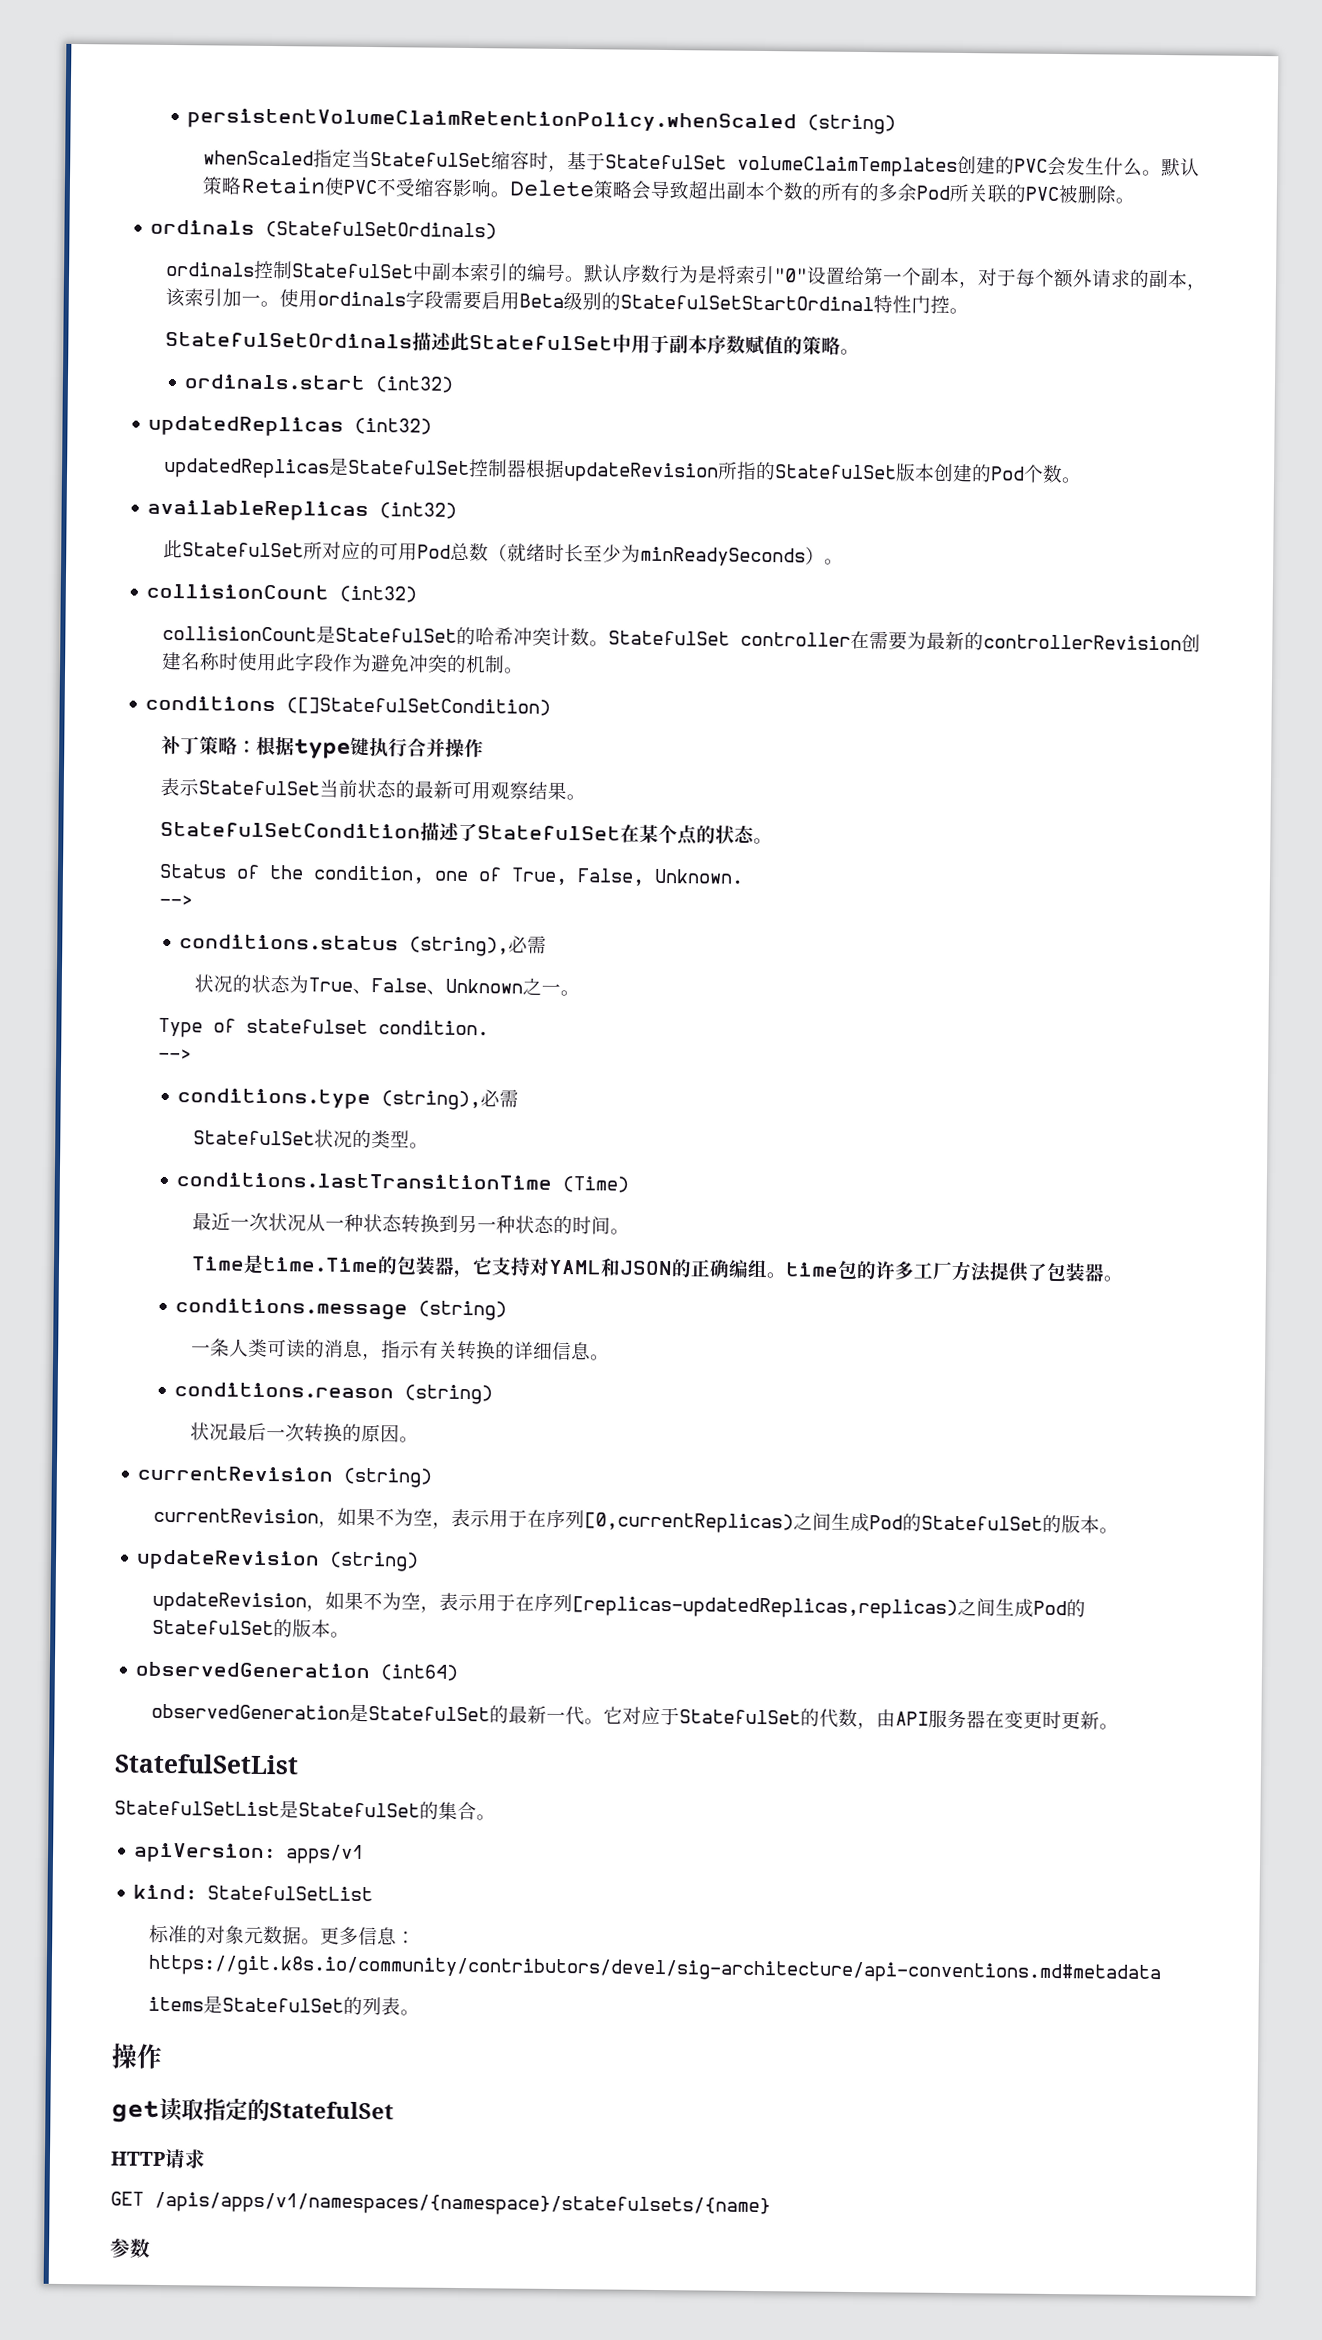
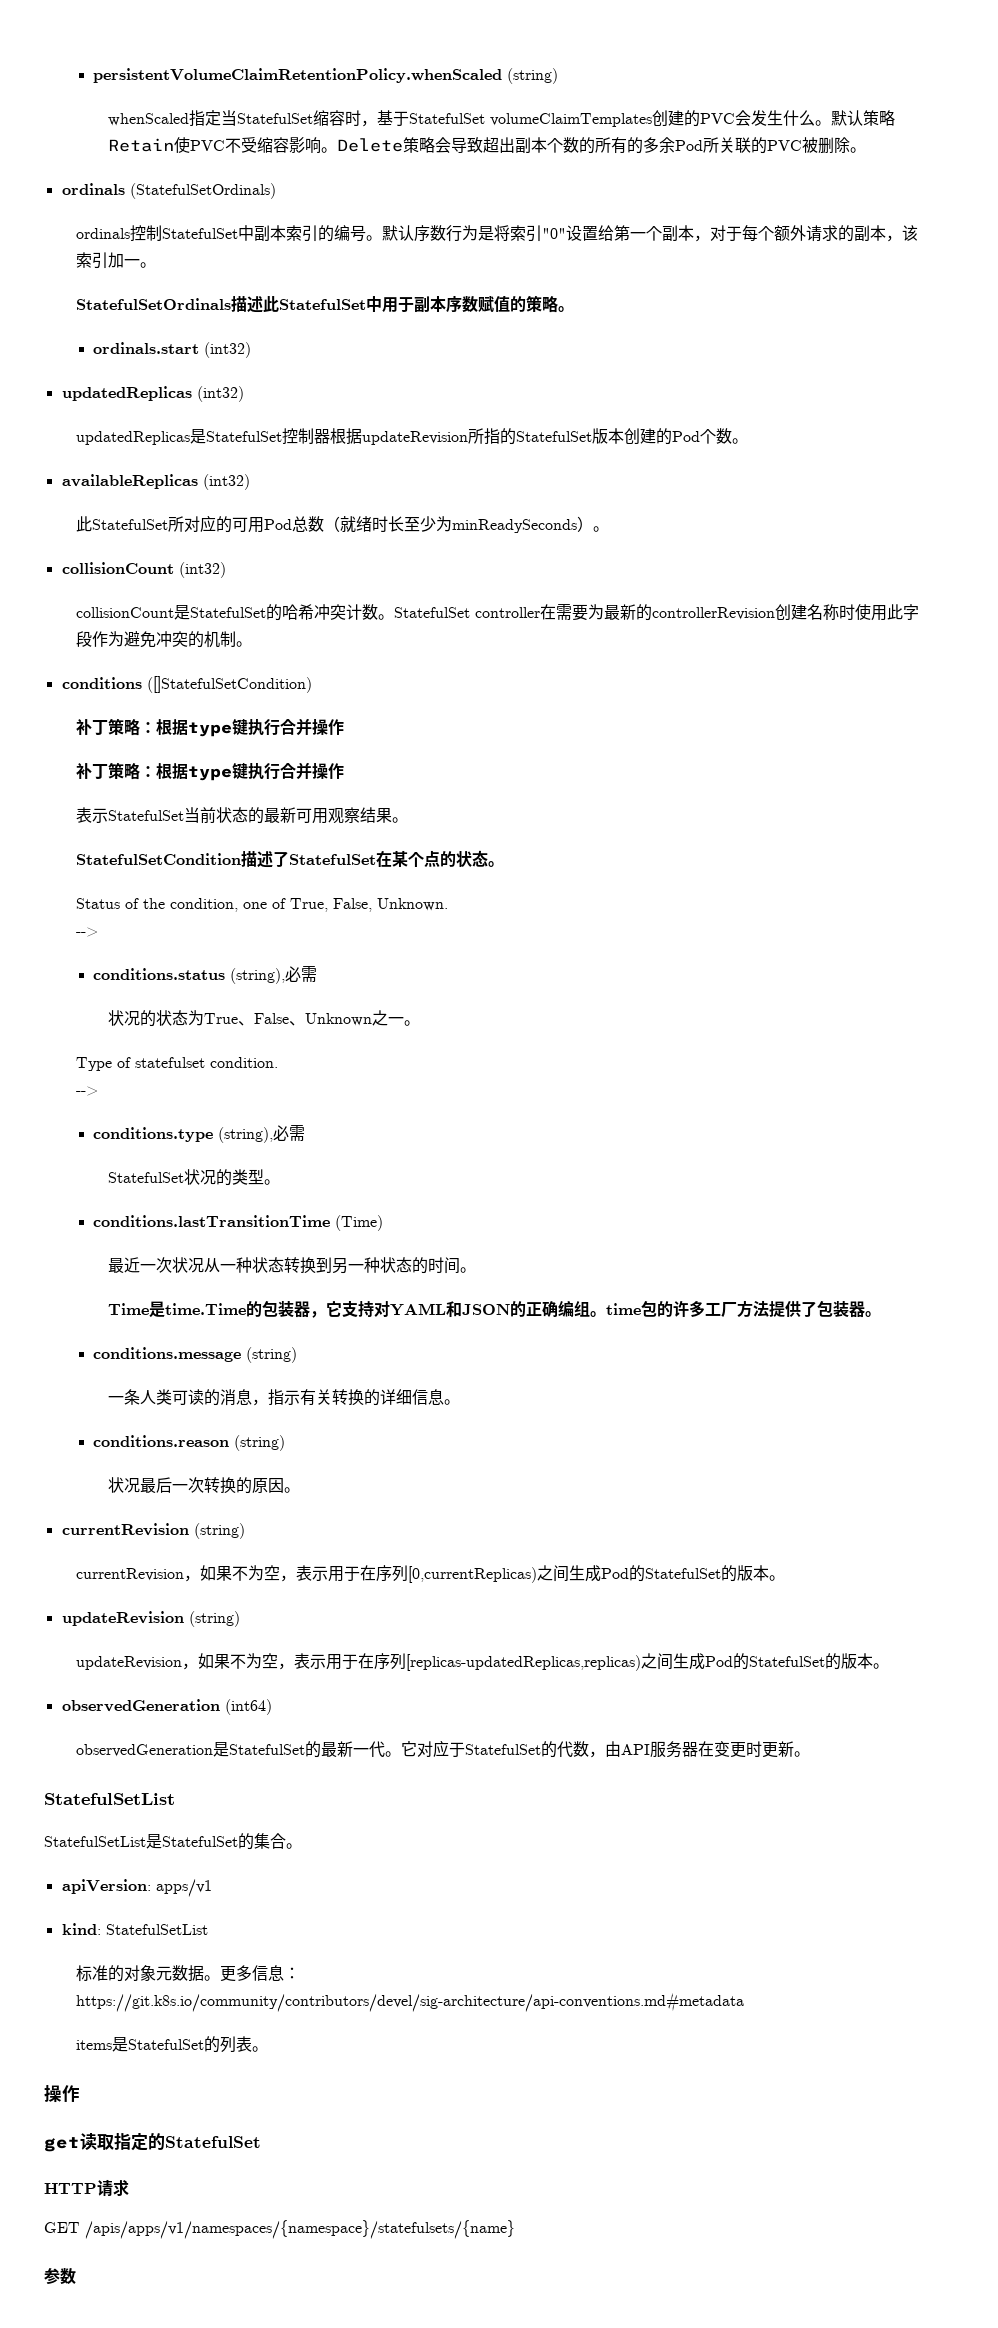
- 使用ordinals字段需要启用Beta级别的StatefulSetStartOrdinal特性门控。
  conditions ([]StatefulSetCondition)
+ 补丁策略：根据type键执行合并操作

